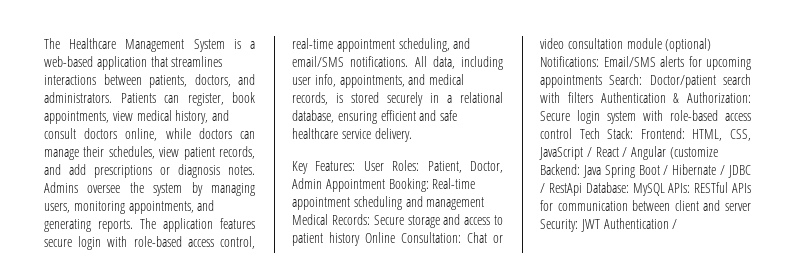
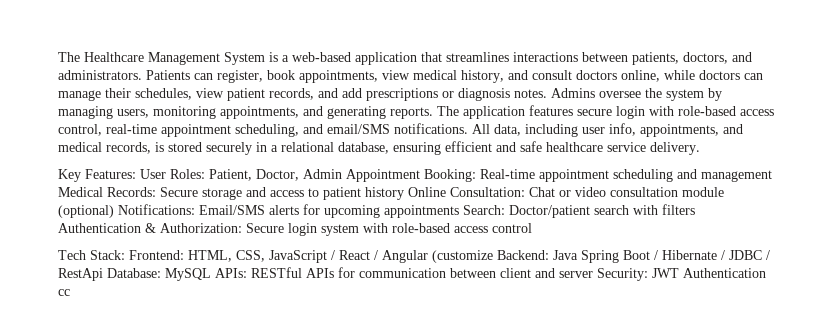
- Secure login system with role-based access control Tech Stack:
+ Secure login system with role-based access control
+ Tech Stack:
- JWT Authentication /
+ JWT Authentication cc

